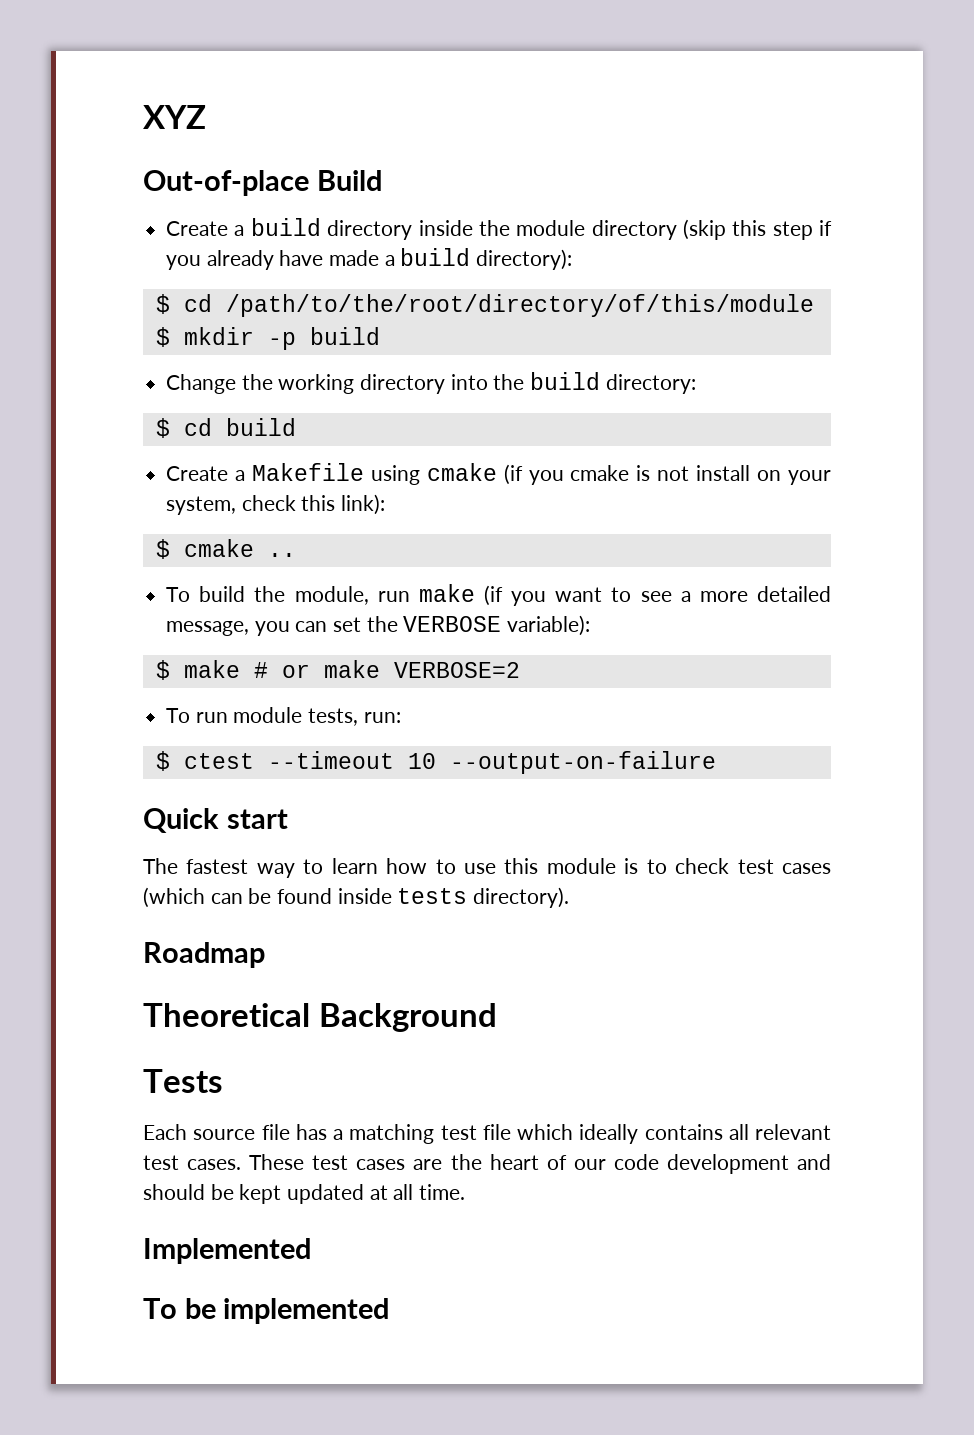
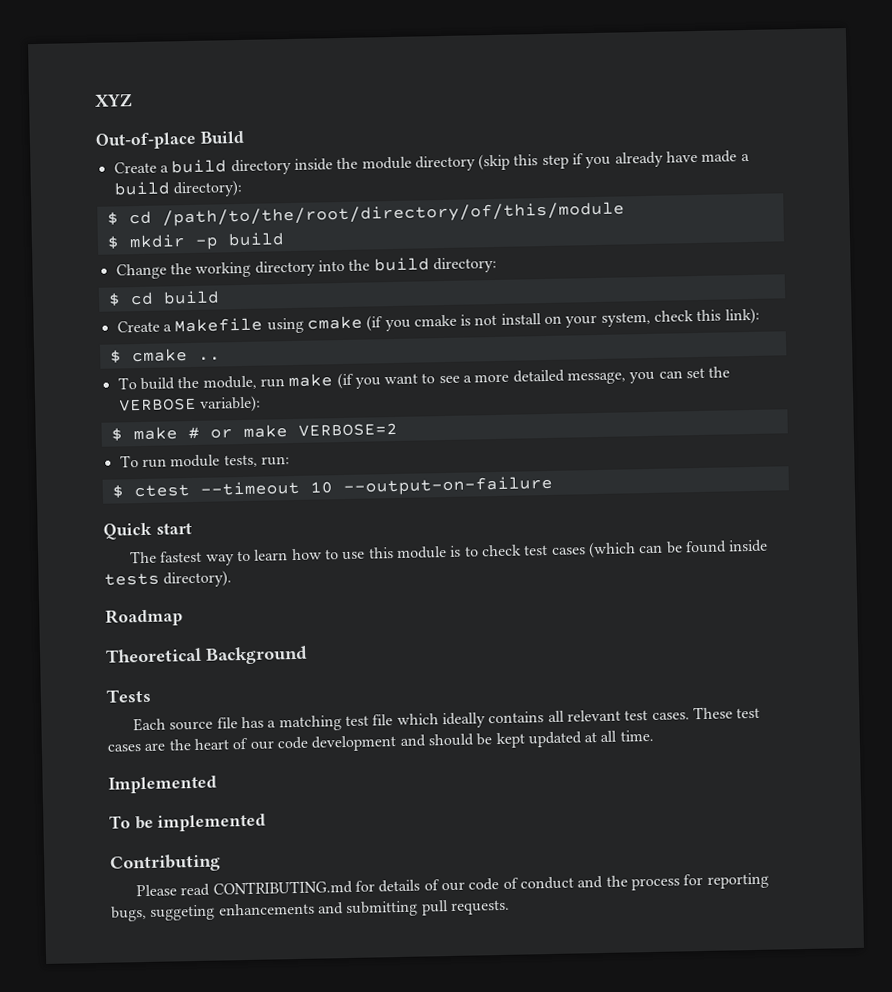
+ Contributing
+ Please read CONTRIBUTING.md for details of our code of conduct and the process for reporting bugs, suggeting enhancements and submitting pull requests.

